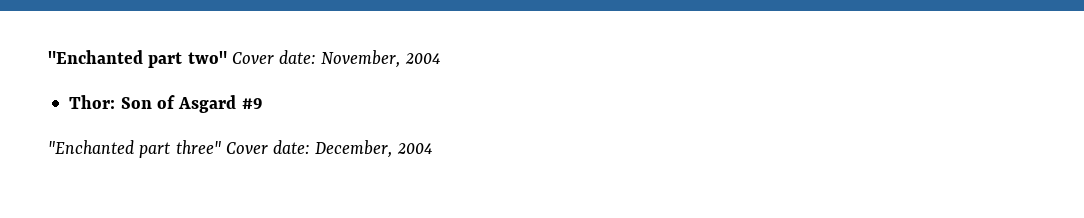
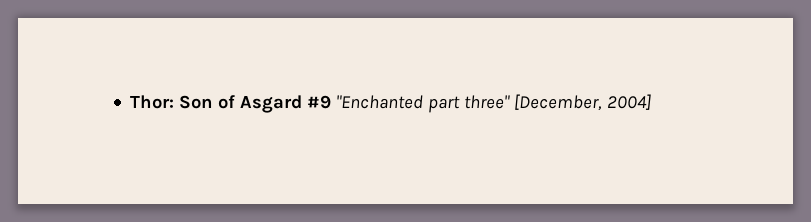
- "Enchanted part two" Cover date: November, 2004
- Thor: Son of Asgard #9
- "Enchanted part three" Cover date: December, 2004
+ Thor: Son of Asgard #9 "Enchanted part three" [December, 2004]

